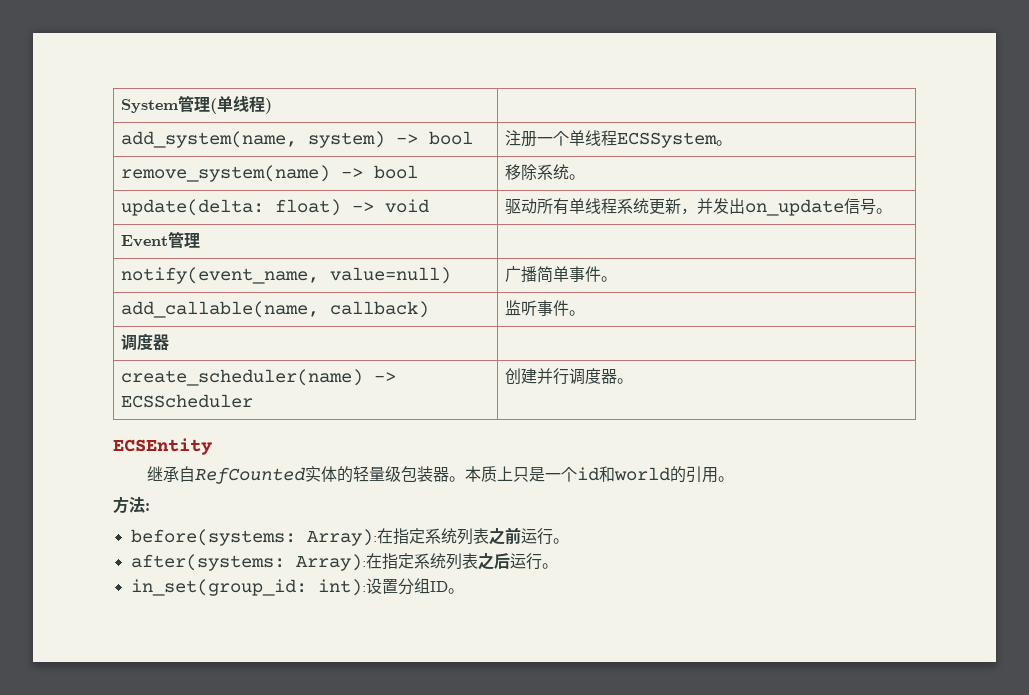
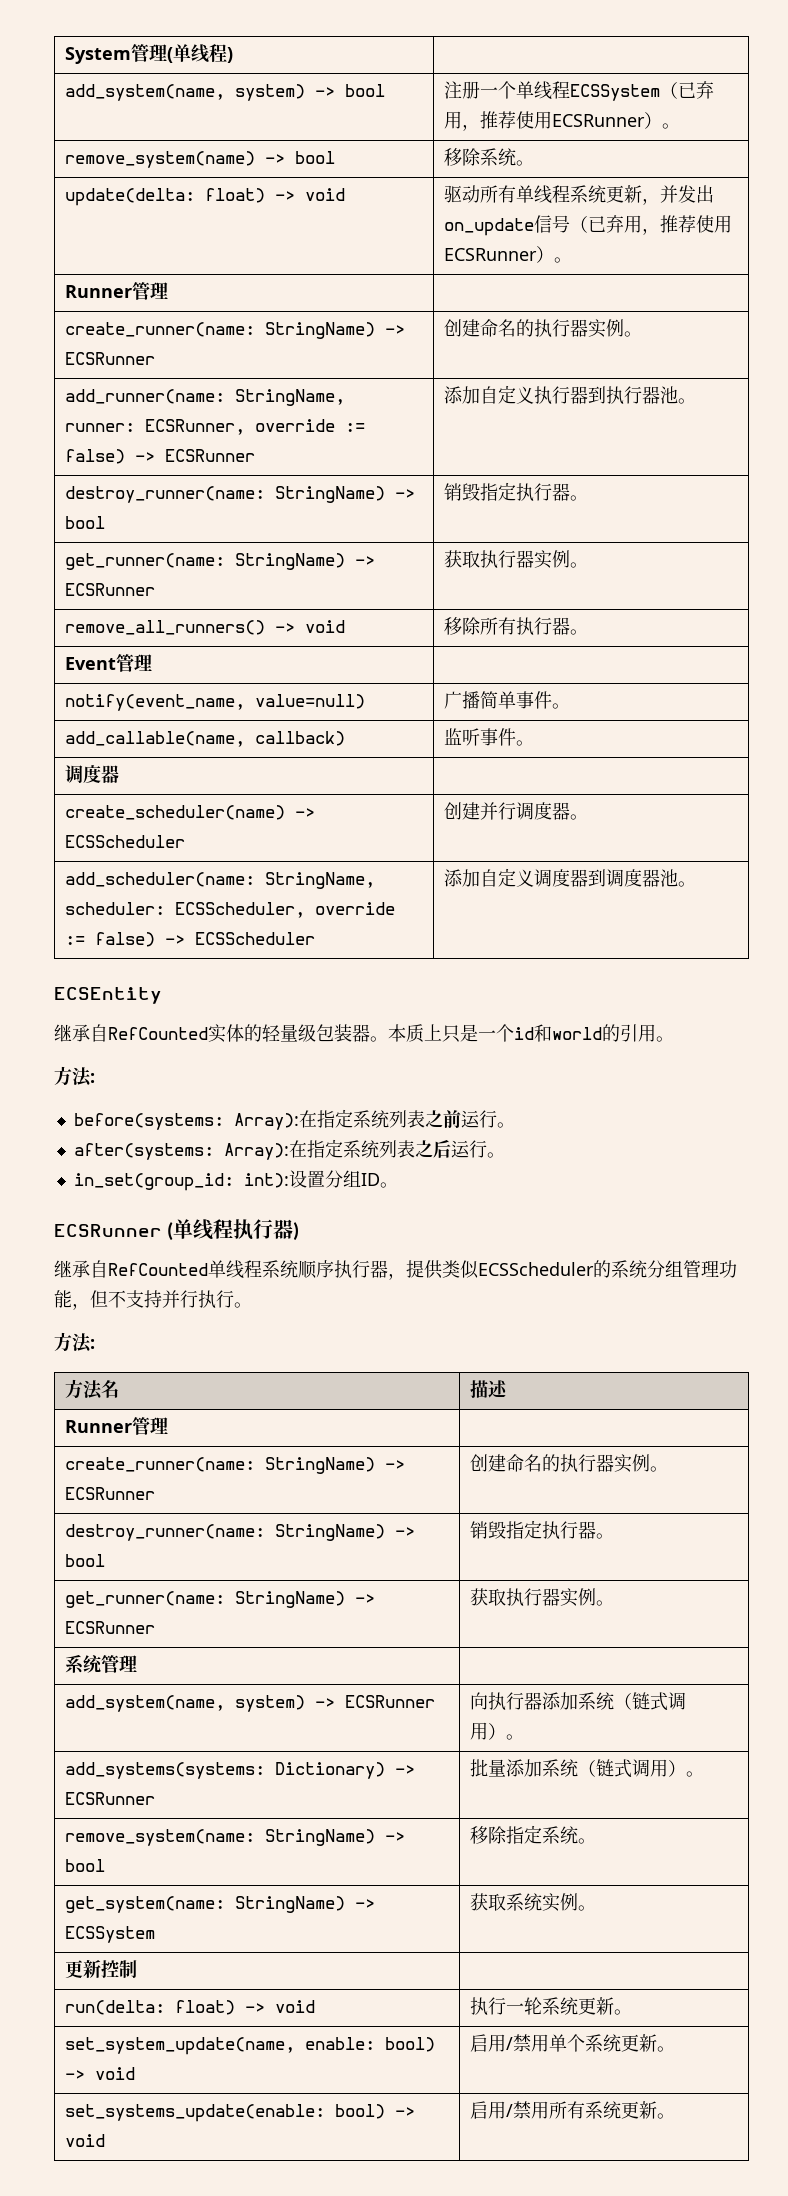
- add_system(name, system) -> bool | 注册一个单线程ECSSystem。
+ add_system(name, system) -> bool | 注册一个单线程ECSSystem（已弃用，推荐使用ECSRunner）。
- update(delta: float) -> void | 驱动所有单线程系统更新，并发出on_update信号。
+ update(delta: float) -> void | 驱动所有单线程系统更新，并发出on_update信号（已弃用，推荐使用ECSRunner）。
+ Runner管理 |
+ create_runner(name: StringName) -> ECSRunner | 创建命名的执行器实例。
+ add_runner(name: StringName, runner: ECSRunner, override := false) -> ECSRunner | 添加自定义执行器到执行器池。
+ destroy_runner(name: StringName) -> bool | 销毁指定执行器。
+ get_runner(name: StringName) -> ECSRunner | 获取执行器实例。
+ remove_all_runners() -> void | 移除所有执行器。
+ add_scheduler(name: StringName, scheduler: ECSScheduler, override := false) -> ECSScheduler | 添加自定义调度器到调度器池。
+ ECSRunner (单线程执行器)
+ 继承自RefCounted单线程系统顺序执行器，提供类似ECSScheduler的系统分组管理功能，但不支持并行执行。
+ 方法:
+ 方法名 | 描述
+ Runner管理 |
+ create_runner(name: StringName) -> ECSRunner | 创建命名的执行器实例。
+ destroy_runner(name: StringName) -> bool | 销毁指定执行器。
+ get_runner(name: StringName) -> ECSRunner | 获取执行器实例。
+ 系统管理 |
+ add_system(name, system) -> ECSRunner | 向执行器添加系统（链式调用）。
+ add_systems(systems: Dictionary) -> ECSRunner | 批量添加系统（链式调用）。
+ remove_system(name: StringName) -> bool | 移除指定系统。
+ get_system(name: StringName) -> ECSSystem | 获取系统实例。
+ 更新控制 |
+ run(delta: float) -> void | 执行一轮系统更新。
+ set_system_update(name, enable: bool) -> void | 启用/禁用单个系统更新。
+ set_systems_update(enable: bool) -> void | 启用/禁用所有系统更新。

